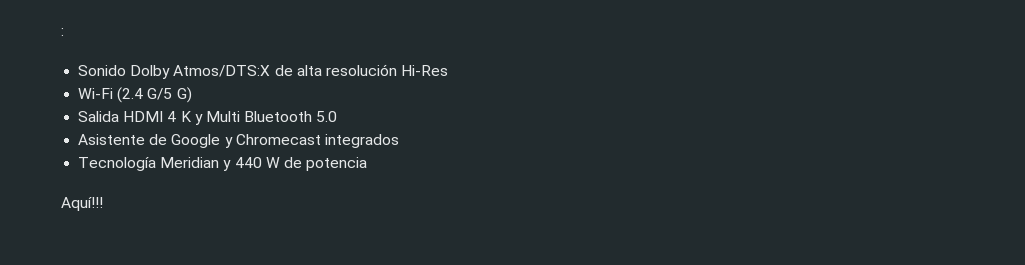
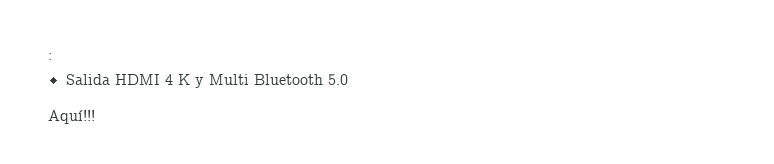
- Sonido Dolby Atmos/DTS:X de alta resolución Hi-Res
- Wi-Fi (2.4 G/5 G)
- Asistente de Google y Chromecast integrados
- Tecnología Meridian y 440 W de potencia

